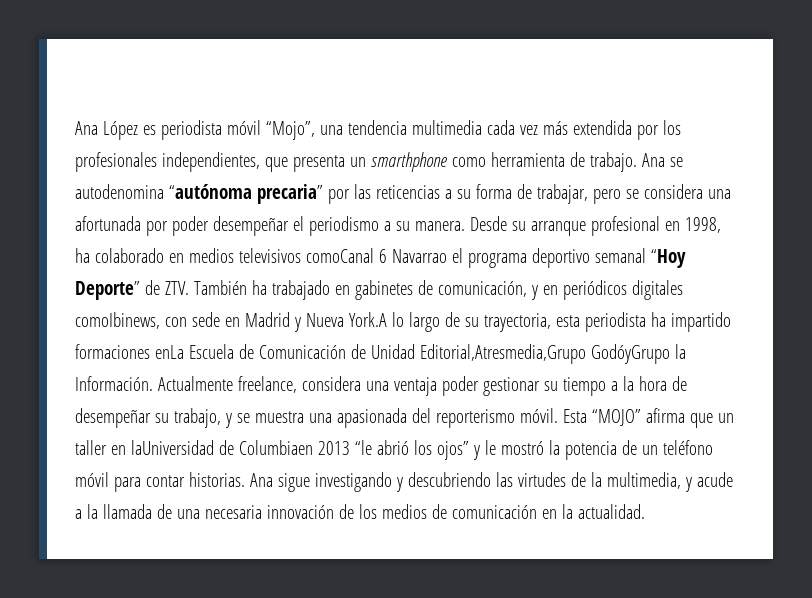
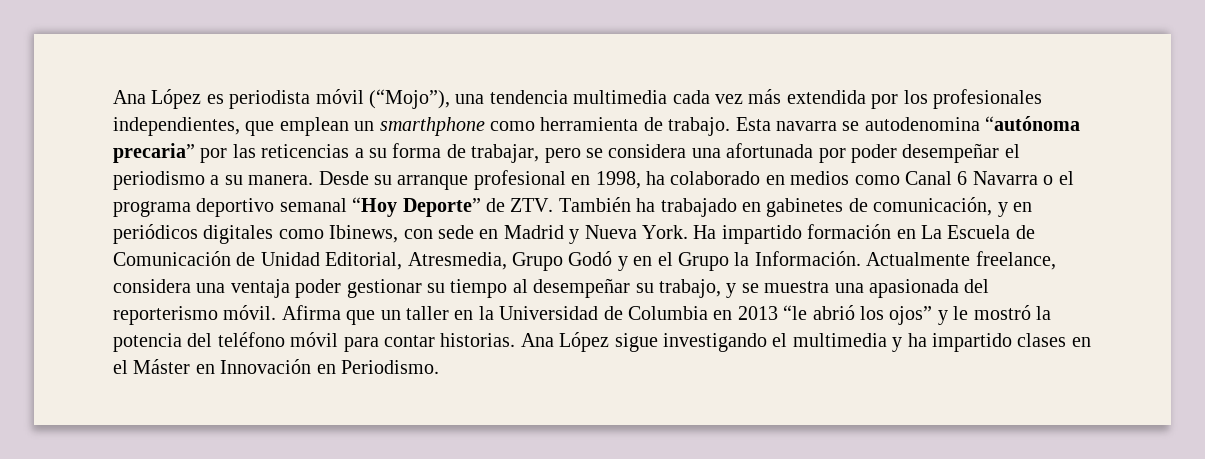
- Ana López es periodista móvil “Mojo”, una tendencia multimedia cada vez más extendida por los profesionales independientes, que presenta un smarthphone como herramienta de trabajo.
+ Ana López es periodista móvil (“Mojo”), una tendencia multimedia cada vez más extendida por los profesionales independientes, que emplean un smarthphone como herramienta de trabajo.
- Ana se autodenomina “autónoma precaria” por las reticencias a su forma de trabajar, pero se considera una afortunada por poder desempeñar el periodismo a su manera.
+ Esta navarra se autodenomina “autónoma precaria” por las reticencias a su forma de trabajar, pero se considera una afortunada por poder desempeñar el periodismo a su manera.
- Desde su arranque profesional en 1998, ha colaborado en medios televisivos comoCanal 6 Navarrao el programa deportivo semanal “Hoy Deporte” de ZTV. También ha trabajado en gabinetes de comunicación, y en periódicos digitales comoIbinews, con sede en Madrid y Nueva York.A lo largo de su trayectoria, esta periodista ha impartido formaciones enLa Escuela de Comunicación de Unidad Editorial,Atresmedia,Grupo GodóyGrupo la Información.
+ Desde su arranque profesional en 1998, ha colaborado en medios como Canal 6 Navarra o el programa deportivo semanal “Hoy Deporte” de ZTV. También ha trabajado en gabinetes de comunicación, y en periódicos digitales como Ibinews, con sede en Madrid y Nueva York. Ha impartido formación en La Escuela de Comunicación de Unidad Editorial, Atresmedia, Grupo Godó y en el Grupo la Información.
- Actualmente freelance, considera una ventaja poder gestionar su tiempo a la hora de desempeñar su trabajo, y se muestra una apasionada del reporterismo móvil.
+ Actualmente freelance, considera una ventaja poder gestionar su tiempo al desempeñar su trabajo, y se muestra una apasionada del reporterismo móvil.
- Esta “MOJO” afirma que un taller en laUniversidad de Columbiaen 2013 “le abrió los ojos” y le mostró la potencia de un teléfono móvil para contar historias.
+ Afirma que un taller en la Universidad de Columbia en 2013 “le abrió los ojos” y le mostró la potencia del teléfono móvil para contar historias.
- Ana sigue investigando y descubriendo las virtudes de la multimedia, y acude a la llamada de una necesaria innovación de los medios de comunicación en la actualidad.
+ Ana López sigue investigando el multimedia y ha impartido clases en el Máster en Innovación en Periodismo.

